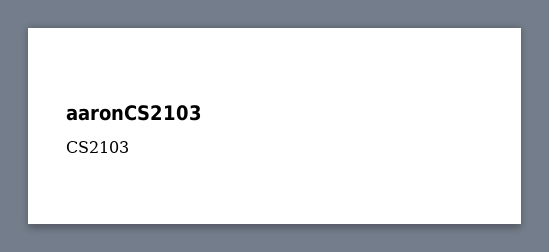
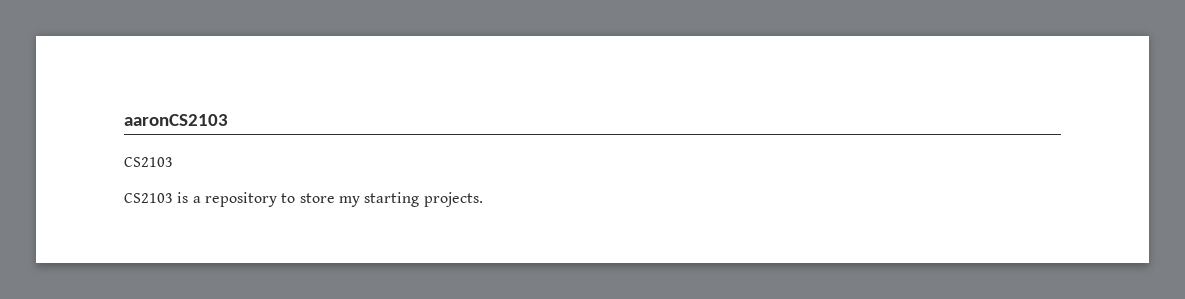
+ CS2103 is a repository to store my starting projects.

